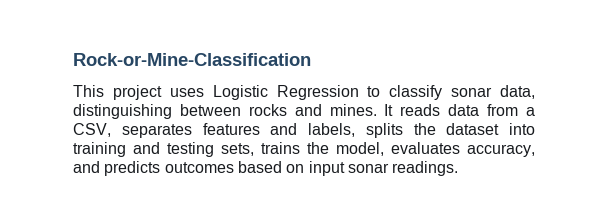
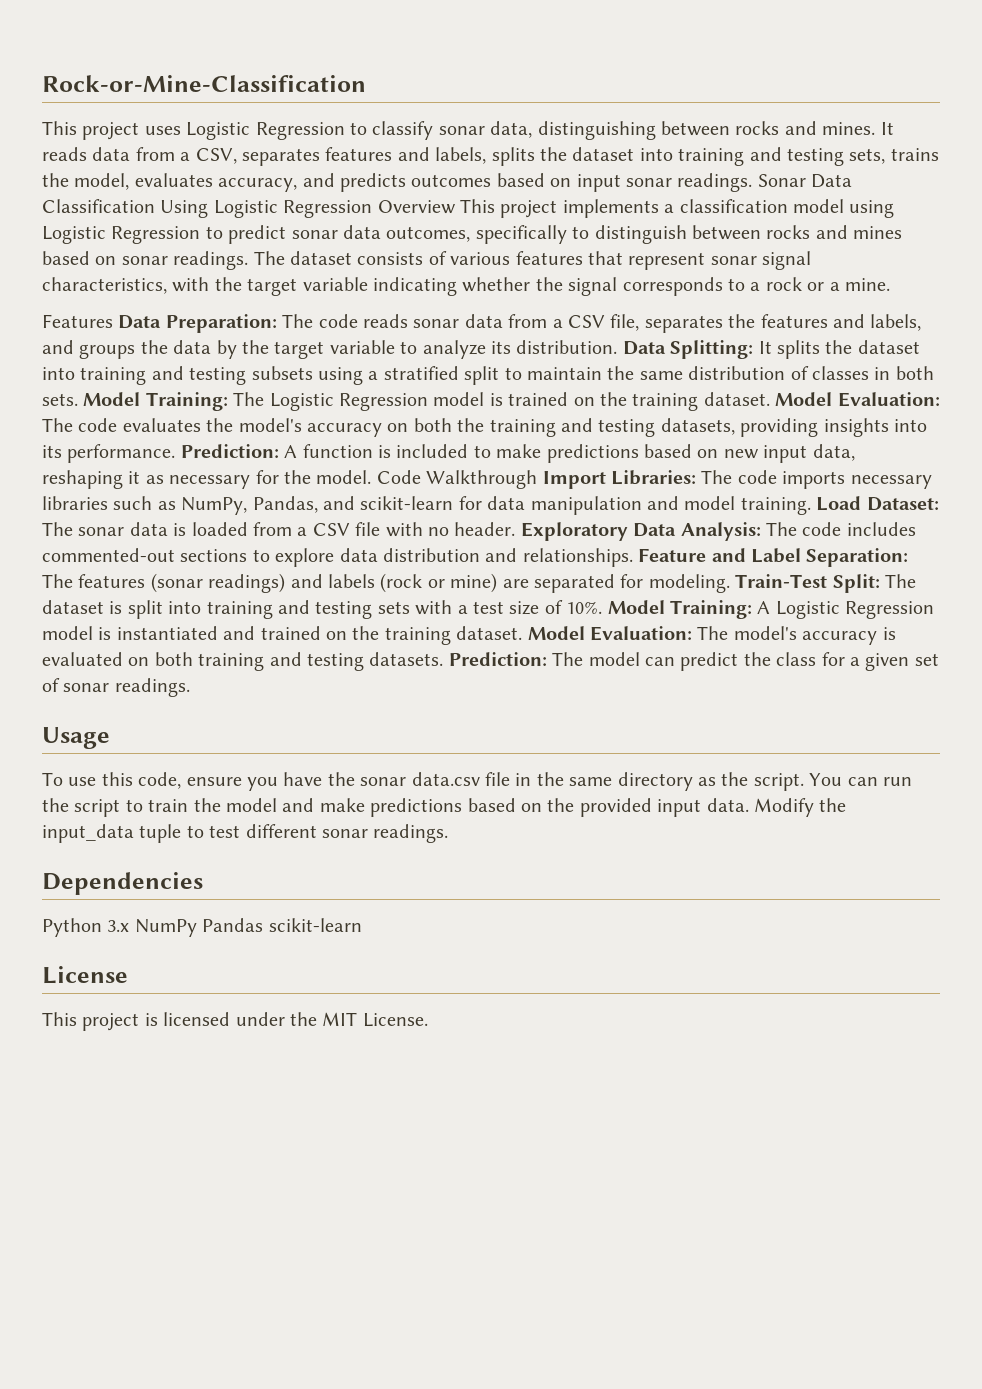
+ Sonar Data Classification Using Logistic Regression Overview This project implements a classification model using Logistic Regression to predict sonar data outcomes, specifically to distinguish between rocks and mines based on sonar readings. The dataset consists of various features that represent sonar signal characteristics, with the target variable indicating whether the signal corresponds to a rock or a mine.
+ Features Data Preparation: The code reads sonar data from a CSV file, separates the features and labels, and groups the data by the target variable to analyze its distribution. Data Splitting: It splits the dataset into training and testing subsets using a stratified split to maintain the same distribution of classes in both sets. Model Training: The Logistic Regression model is trained on the training dataset. Model Evaluation: The code evaluates the model's accuracy on both the training and testing datasets, providing insights into its performance. Prediction: A function is included to make predictions based on new input data, reshaping it as necessary for the model. Code Walkthrough Import Libraries: The code imports necessary libraries such as NumPy, Pandas, and scikit-learn for data manipulation and model training. Load Dataset: The sonar data is loaded from a CSV file with no header. Exploratory Data Analysis: The code includes commented-out sections to explore data distribution and relationships. Feature and Label Separation: The features (sonar readings) and labels (rock or mine) are separated for modeling. Train-Test Split: The dataset is split into training and testing sets with a test size of 10%. Model Training: A Logistic Regression model is instantiated and trained on the training dataset. Model Evaluation: The model's accuracy is evaluated on both training and testing datasets. Prediction: The model can predict the class for a given set of sonar readings.
+ Usage
+ To use this code, ensure you have the sonar data.csv file in the same directory as the script. You can run the script to train the model and make predictions based on the provided input data. Modify the input_data tuple to test different sonar readings.
+ Dependencies
+ Python 3.x NumPy Pandas scikit-learn
+ License
+ This project is licensed under the MIT License.

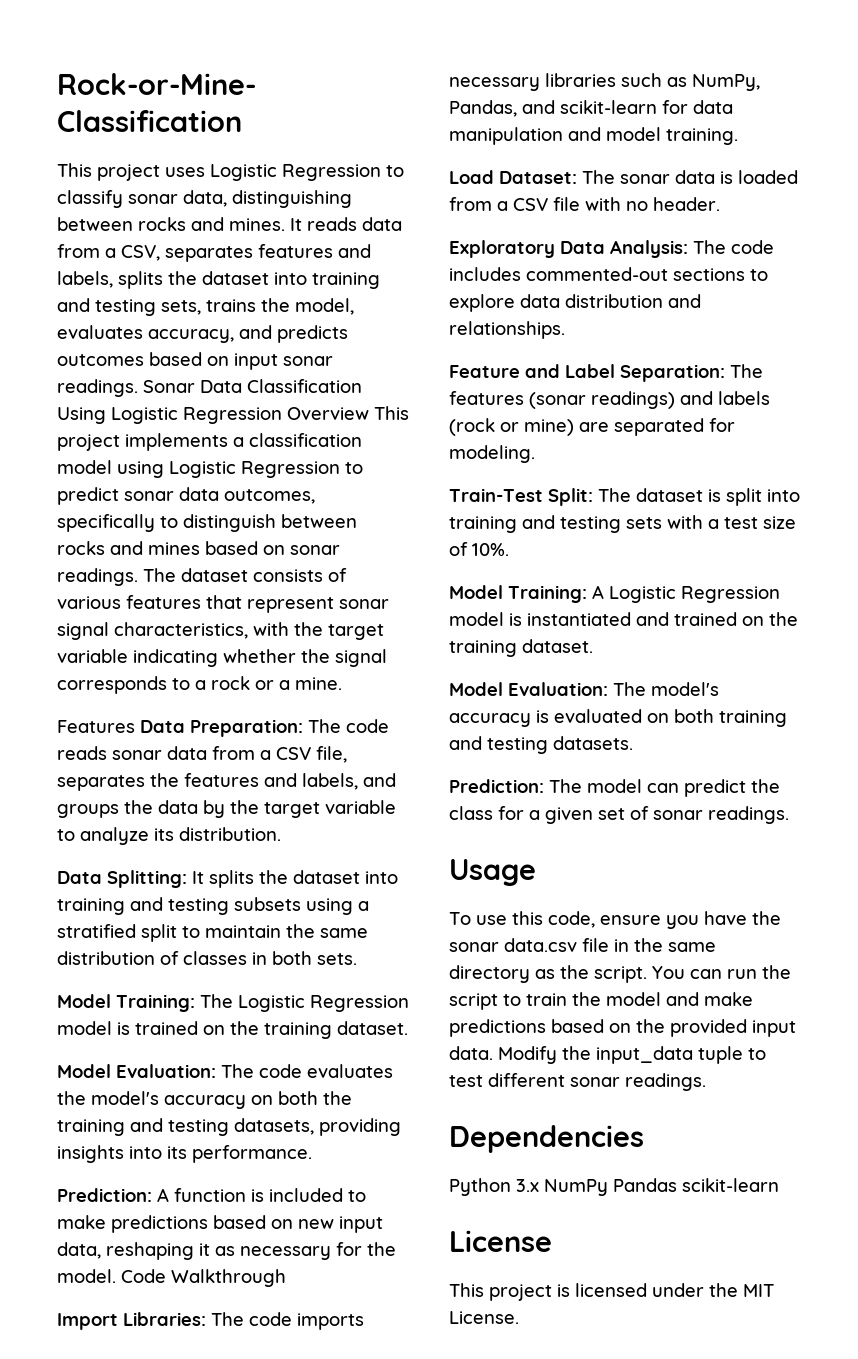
- The code reads sonar data from a CSV file, separates the features and labels, and groups the data by the target variable to analyze its distribution. Data Splitting:
+ The code reads sonar data from a CSV file, separates the features and labels, and groups the data by the target variable to analyze its distribution.
+ Data Splitting:
- It splits the dataset into training and testing subsets using a stratified split to maintain the same distribution of classes in both sets. Model Training:
+ It splits the dataset into training and testing subsets using a stratified split to maintain the same distribution of classes in both sets.
+ Model Training:
- The Logistic Regression model is trained on the training dataset. Model Evaluation:
+ The Logistic Regression model is trained on the training dataset.
+ Model Evaluation:
- The code evaluates the model's accuracy on both the training and testing datasets, providing insights into its performance. Prediction:
+ The code evaluates the model's accuracy on both the training and testing datasets, providing insights into its performance.
+ Prediction:
- Code Walkthrough Import Libraries:
+ Code Walkthrough
+ Import Libraries:
- The code imports necessary libraries such as NumPy, Pandas, and scikit-learn for data manipulation and model training. Load Dataset:
+ The code imports necessary libraries such as NumPy, Pandas, and scikit-learn for data manipulation and model training.
+ Load Dataset:
- The sonar data is loaded from a CSV file with no header. Exploratory Data Analysis:
+ The sonar data is loaded from a CSV file with no header.
+ Exploratory Data Analysis:
- The code includes commented-out sections to explore data distribution and relationships. Feature and Label Separation:
+ The code includes commented-out sections to explore data distribution and relationships.
+ Feature and Label Separation:
- The features (sonar readings) and labels (rock or mine) are separated for modeling. Train-Test Split:
+ The features (sonar readings) and labels (rock or mine) are separated for modeling.
+ Train-Test Split:
- The dataset is split into training and testing sets with a test size of 10%. Model Training:
+ The dataset is split into training and testing sets with a test size of 10%.
+ Model Training:
- A Logistic Regression model is instantiated and trained on the training dataset. Model Evaluation:
+ A Logistic Regression model is instantiated and trained on the training dataset.
+ Model Evaluation:
- The model's accuracy is evaluated on both training and testing datasets. Prediction:
+ The model's accuracy is evaluated on both training and testing datasets.
+ Prediction:

